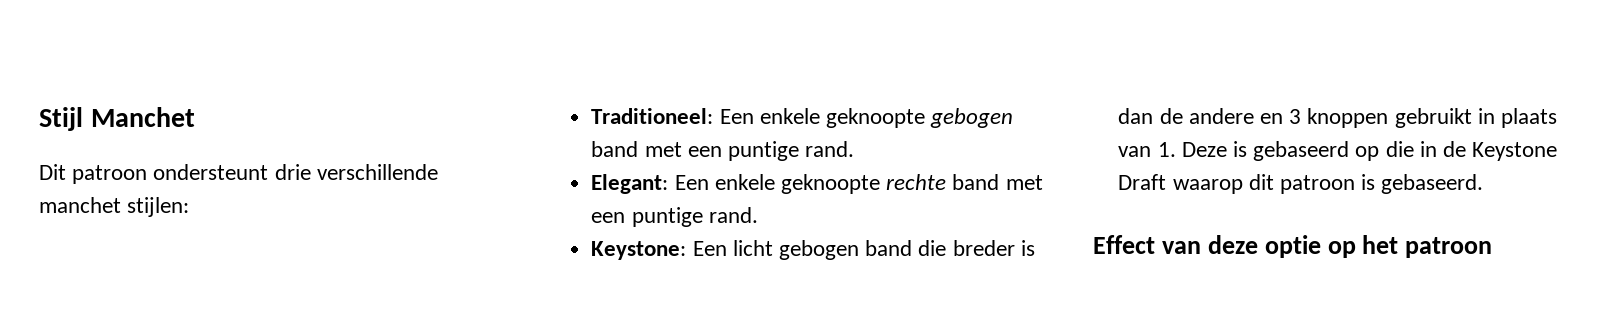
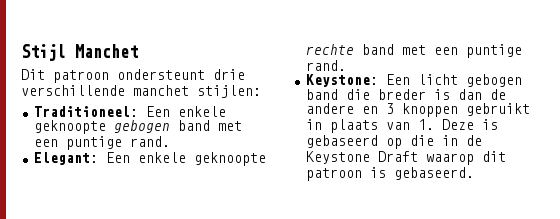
- Effect van deze optie op het patroon

